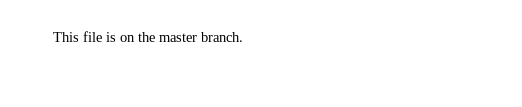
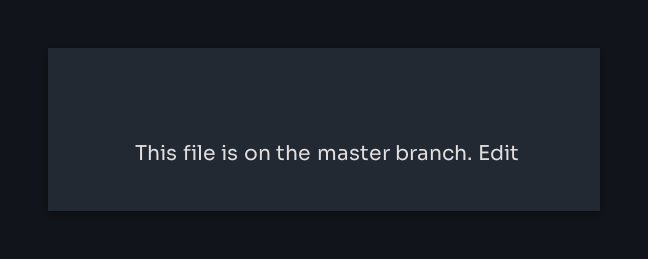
+ Edit

